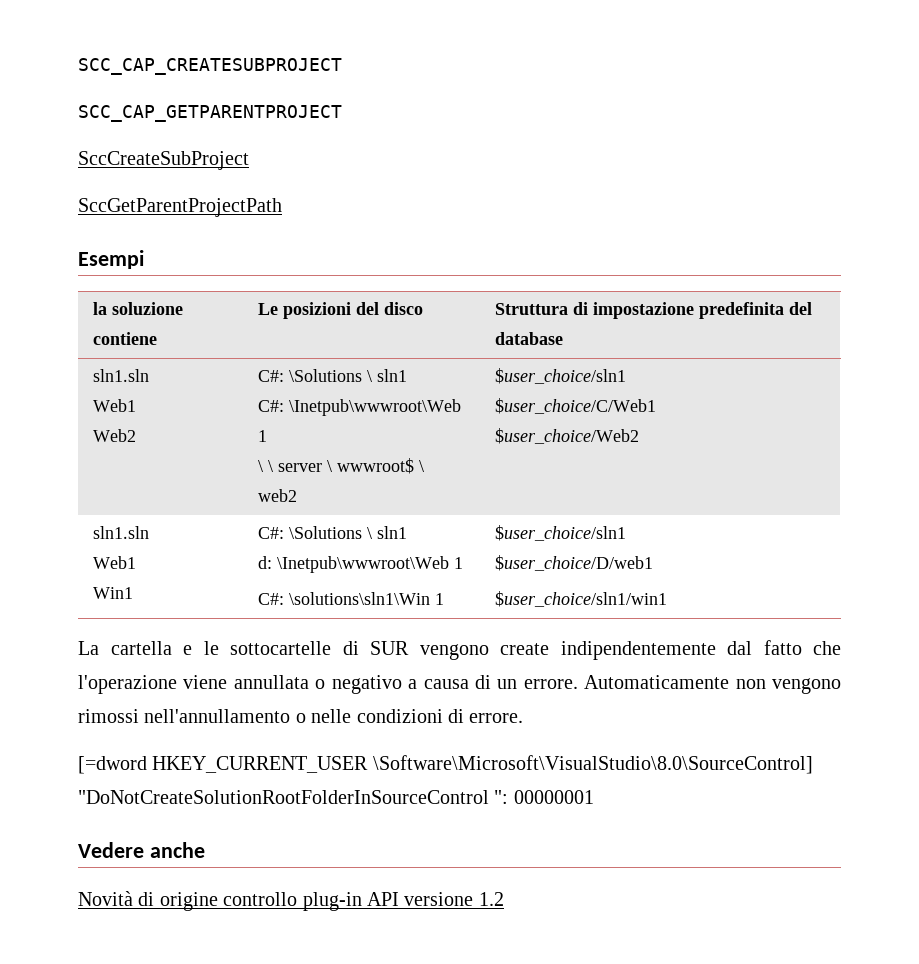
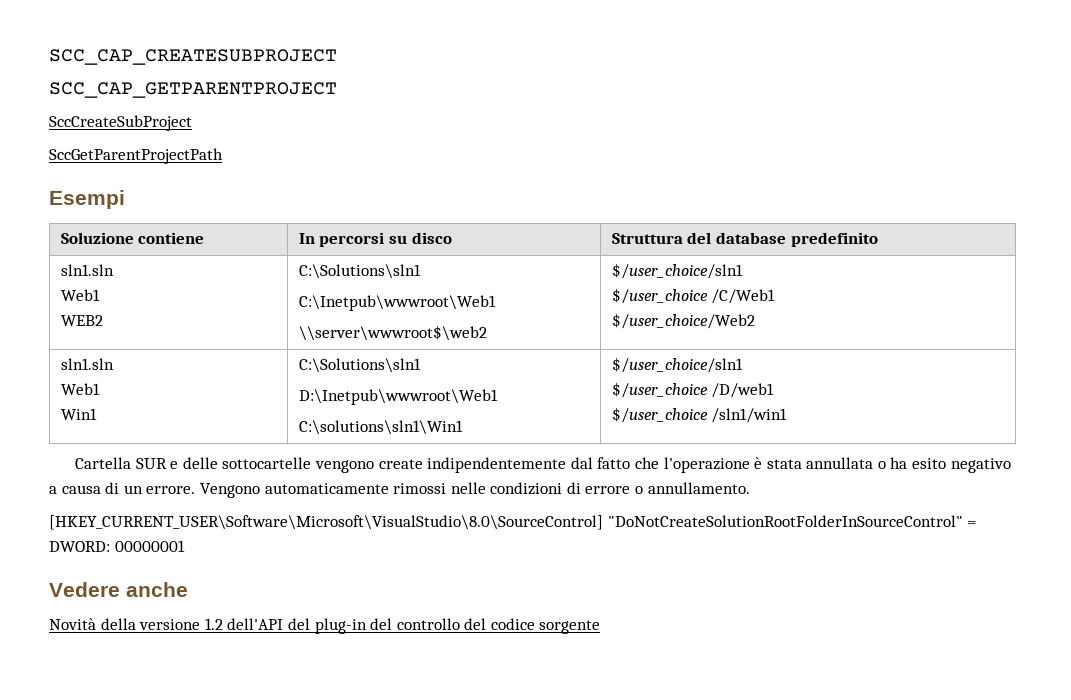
- la soluzione contiene | Le posizioni del disco | Struttura di impostazione predefinita del database
+ Soluzione contiene | In percorsi su disco | Struttura del database predefinito
  sln1.sln
  Web1
- Web2 | C#: \Solutions \ sln1
- C#: \Inetpub\wwwroot\Web 1
- \ \ server \ wwwroot$ \ web2 | $user_choice/sln1
- $user_choice/C/Web1
- $user_choice/Web2
+ WEB2 | C:\Solutions\sln1
+ C:\Inetpub\wwwroot\Web1
+ \\server\wwwroot$\web2 | $/user_choice/sln1
+ $/user_choice /C/Web1
+ $/user_choice/Web2
  sln1.sln
  Web1
- Win1 | C#: \Solutions \ sln1
- d: \Inetpub\wwwroot\Web 1
- C#: \solutions\sln1\Win 1 | $user_choice/sln1
- $user_choice/D/web1
- $user_choice/sln1/win1
- La cartella e le sottocartelle di SUR vengono create indipendentemente dal fatto che l'operazione viene annullata o negativo a causa di un errore.
+ Win1 | C:\Solutions\sln1
+ D:\Inetpub\wwwroot\Web1
+ C:\solutions\sln1\Win1 | $/user_choice/sln1
+ $/user_choice /D/web1
+ $/user_choice /sln1/win1
+ Cartella SUR e delle sottocartelle vengono create indipendentemente dal fatto che l'operazione è stata annullata o ha esito negativo a causa di un errore.
- Automaticamente non vengono rimossi nell'annullamento o nelle condizioni di errore.
- [=dword HKEY_CURRENT_USER \Software\Microsoft\VisualStudio\8.0\SourceControl] "DoNotCreateSolutionRootFolderInSourceControl ": 00000001
+ Vengono automaticamente rimossi nelle condizioni di errore o annullamento.
+ [HKEY_CURRENT_USER\Software\Microsoft\VisualStudio\8.0\SourceControl] "DoNotCreateSolutionRootFolderInSourceControl" = DWORD: 00000001
  Vedere anche
- Novità di origine controllo plug-in API versione 1.2
+ Novità della versione 1.2 dell'API del plug-in del controllo del codice sorgente

